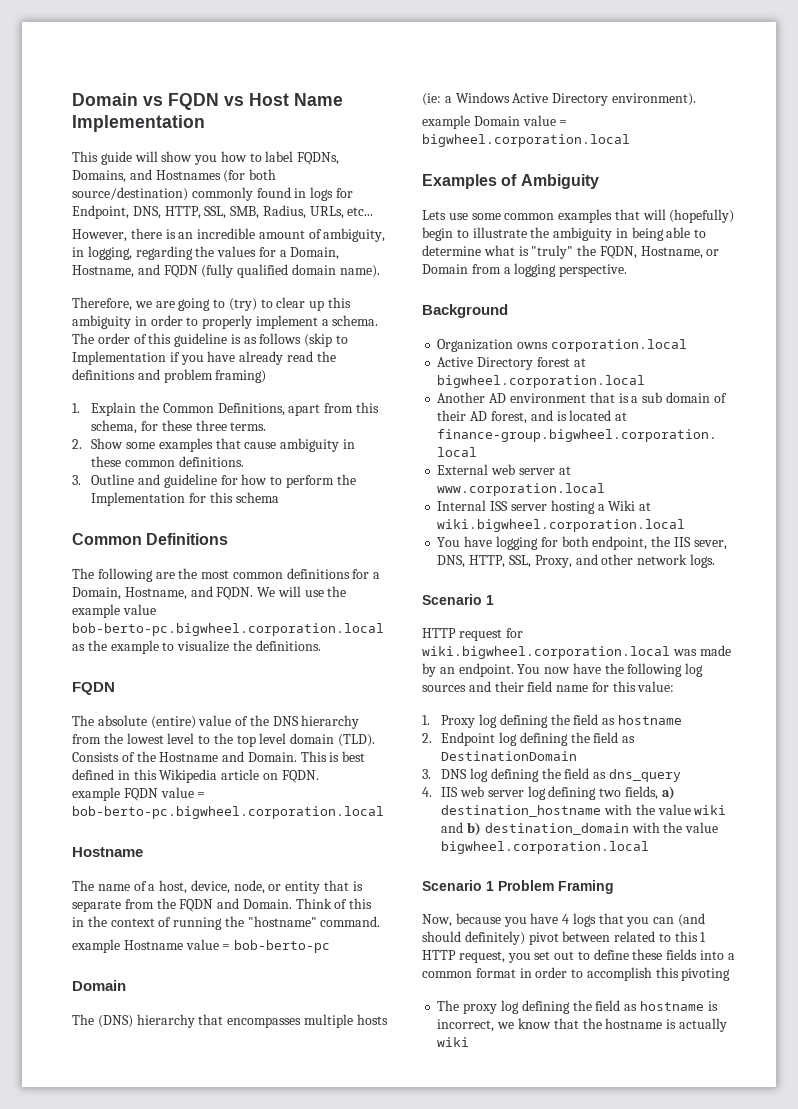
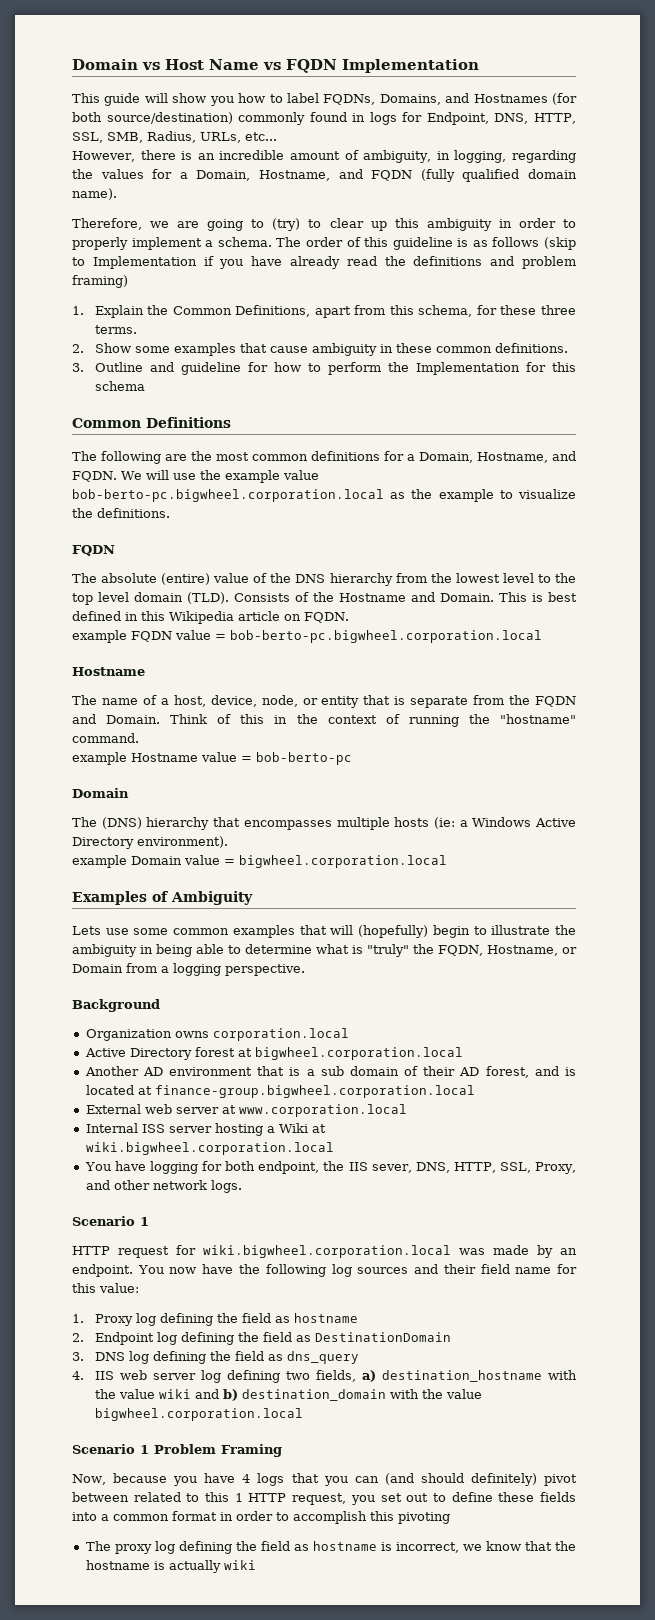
- Domain vs FQDN vs Host Name Implementation
+ Domain vs Host Name vs FQDN Implementation

